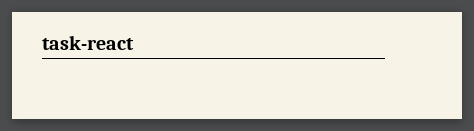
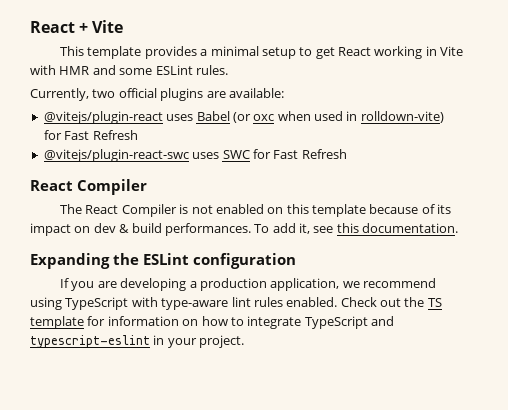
- task-react
+ React + Vite
+ This template provides a minimal setup to get React working in Vite with HMR and some ESLint rules.
+ Currently, two official plugins are available:
+ @vitejs/plugin-react uses Babel (or oxc when used in rolldown-vite) for Fast Refresh
+ @vitejs/plugin-react-swc uses SWC for Fast Refresh
+ React Compiler
+ The React Compiler is not enabled on this template because of its impact on dev & build performances. To add it, see this documentation.
+ Expanding the ESLint configuration
+ If you are developing a production application, we recommend using TypeScript with type-aware lint rules enabled. Check out the TS template for information on how to integrate TypeScript and typescript-eslint in your project.

